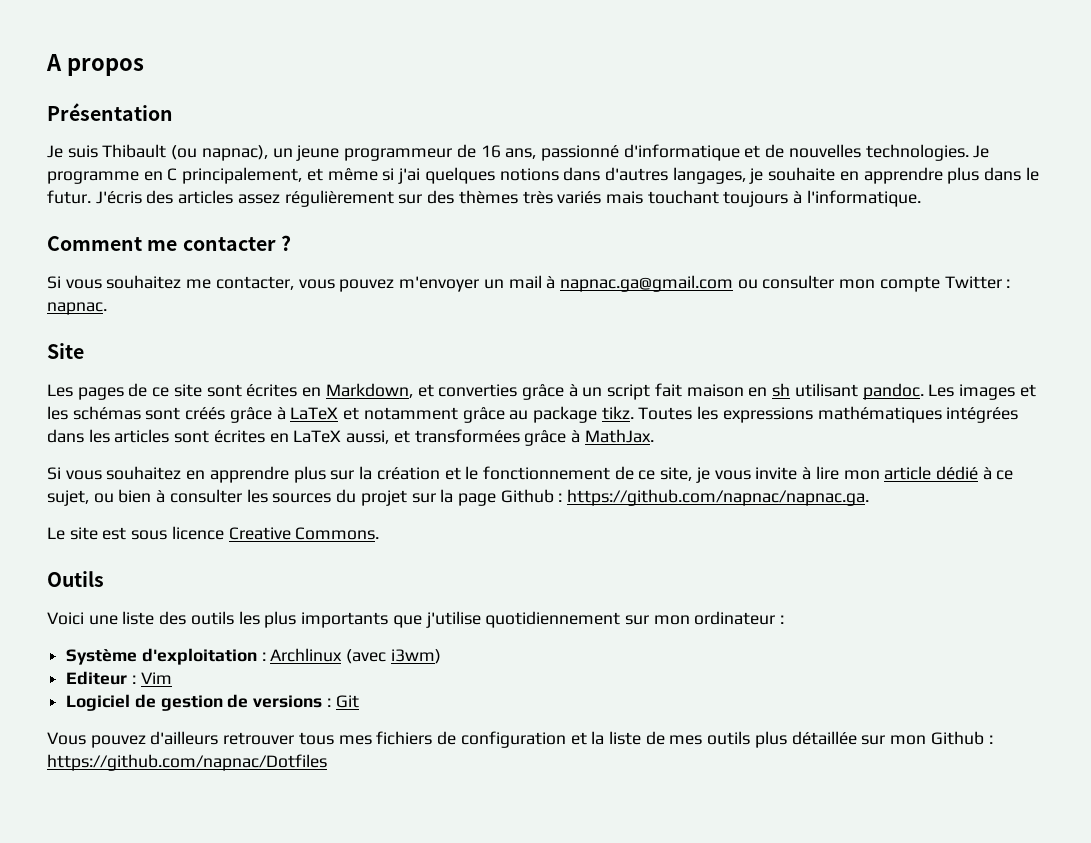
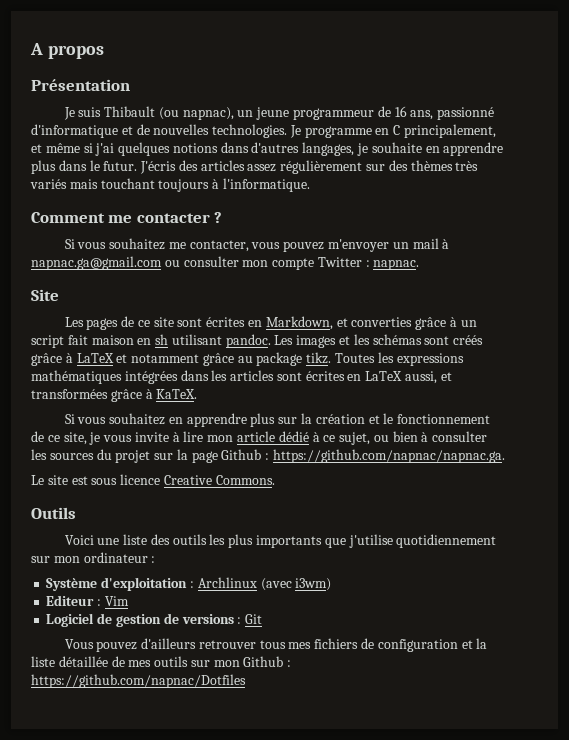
- Toutes les expressions mathématiques intégrées dans les articles sont écrites en LaTeX aussi, et transformées grâce à MathJax.
+ Toutes les expressions mathématiques intégrées dans les articles sont écrites en LaTeX aussi, et transformées grâce à KaTeX.
- Vous pouvez d'ailleurs retrouver tous mes fichiers de configuration et la liste de mes outils plus détaillée sur mon Github : https://github.com/napnac/Dotfiles
+ Vous pouvez d'ailleurs retrouver tous mes fichiers de configuration et la liste détaillée de mes outils sur mon Github : https://github.com/napnac/Dotfiles

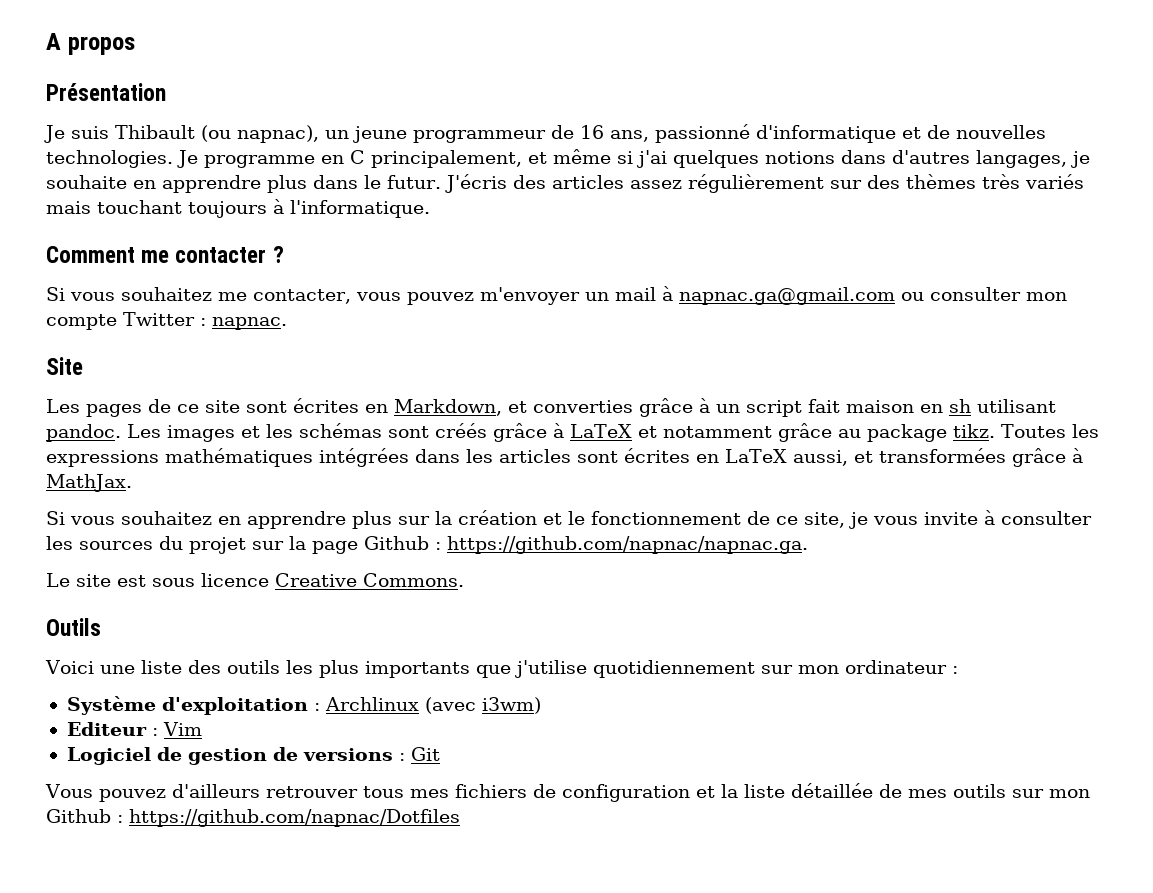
- Toutes les expressions mathématiques intégrées dans les articles sont écrites en LaTeX aussi, et transformées grâce à KaTeX.
+ Toutes les expressions mathématiques intégrées dans les articles sont écrites en LaTeX aussi, et transformées grâce à MathJax.
- Si vous souhaitez en apprendre plus sur la création et le fonctionnement de ce site, je vous invite à lire mon article dédié à ce sujet, ou bien à consulter les sources du projet sur la page Github : https://github.com/napnac/napnac.ga.
+ Si vous souhaitez en apprendre plus sur la création et le fonctionnement de ce site, je vous invite à consulter les sources du projet sur la page Github : https://github.com/napnac/napnac.ga.

